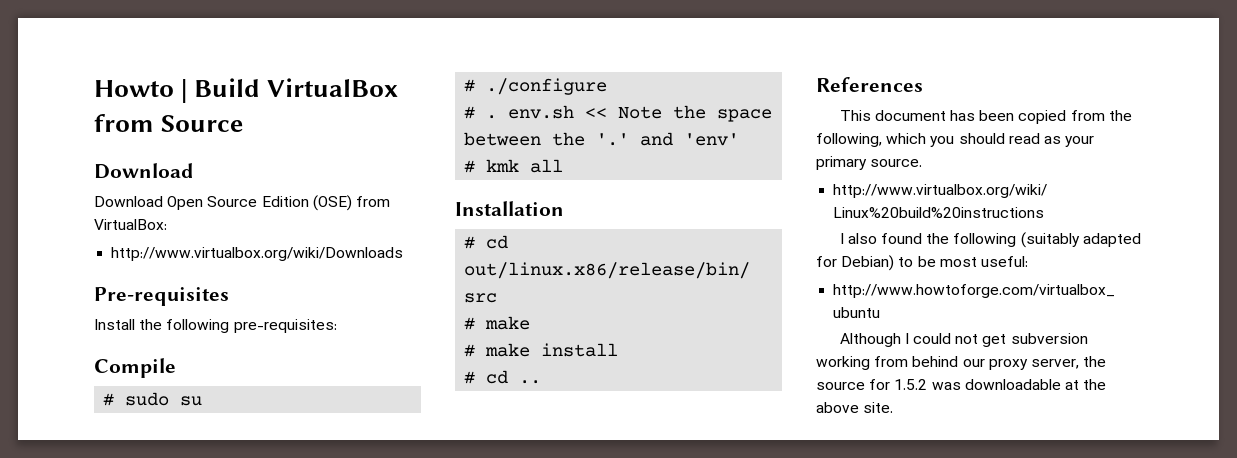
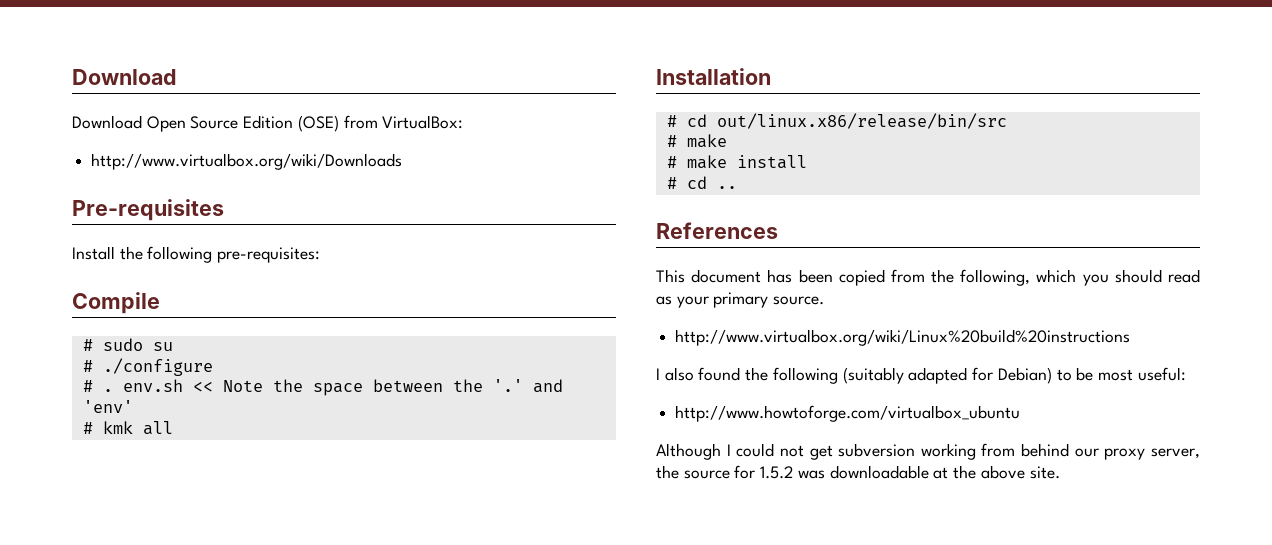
- Howto | Build VirtualBox from Source

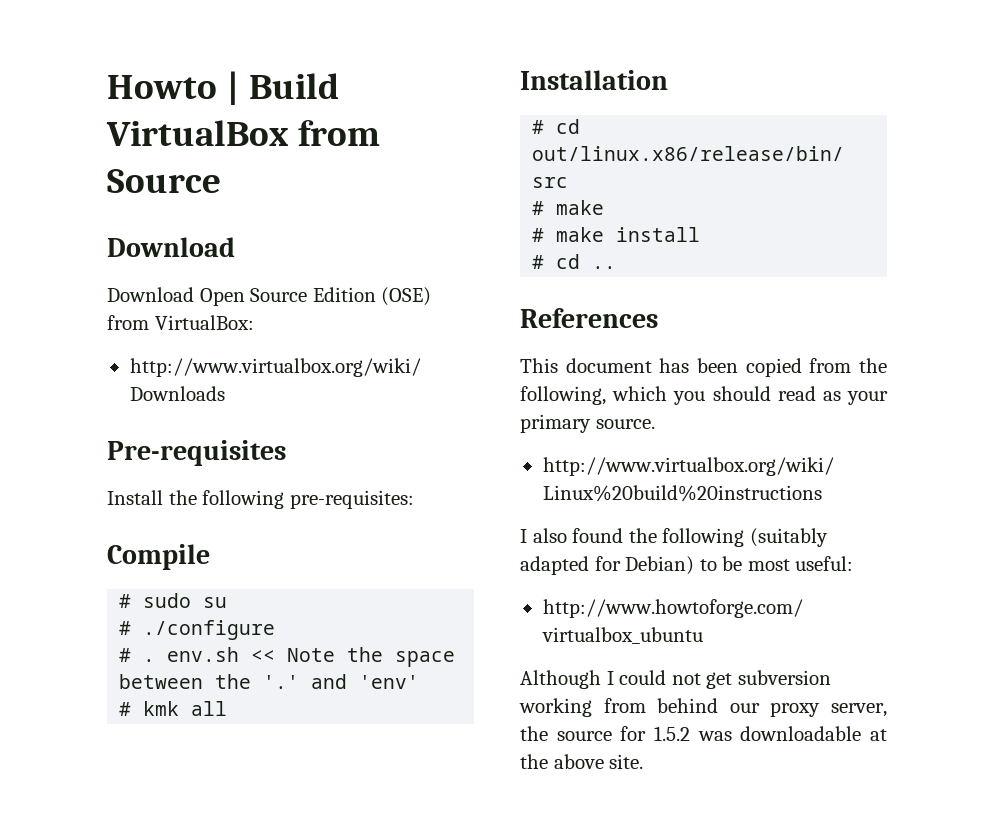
+ Howto | Build VirtualBox from Source

